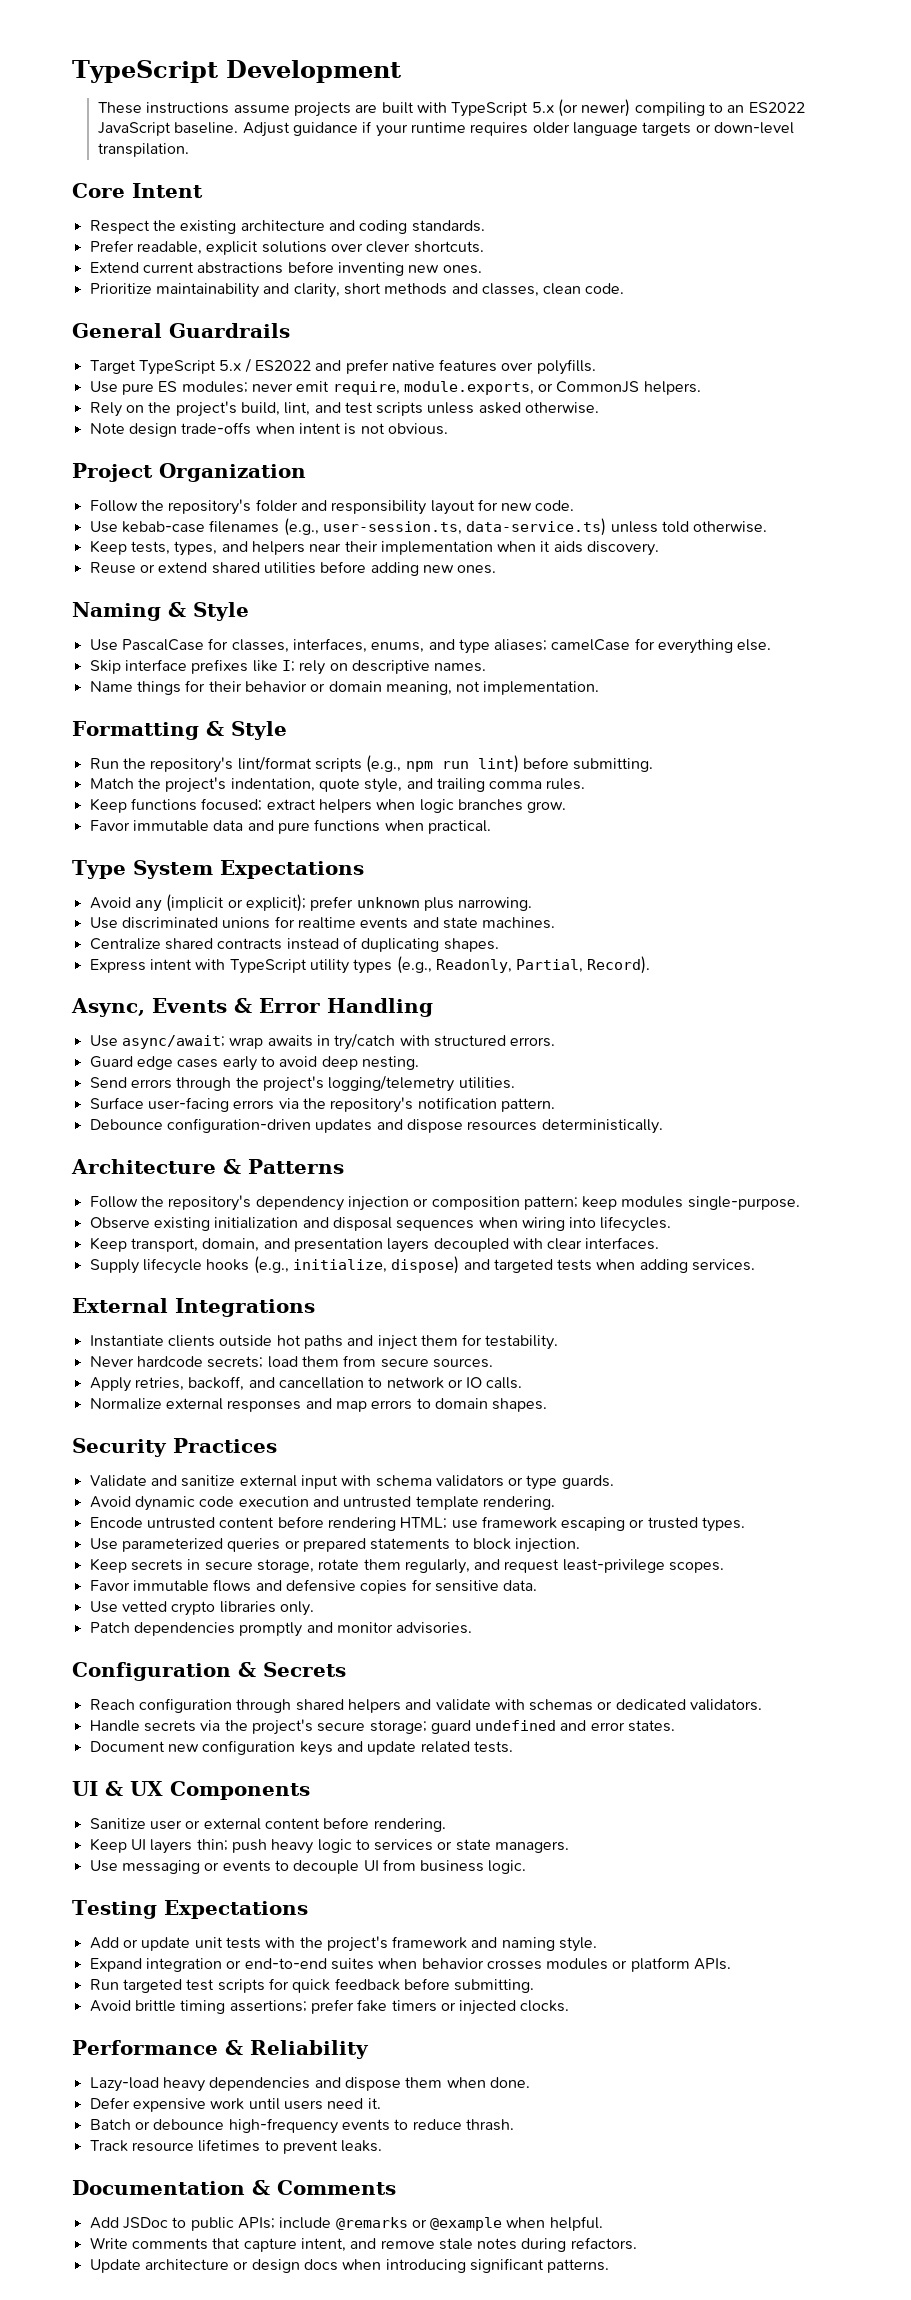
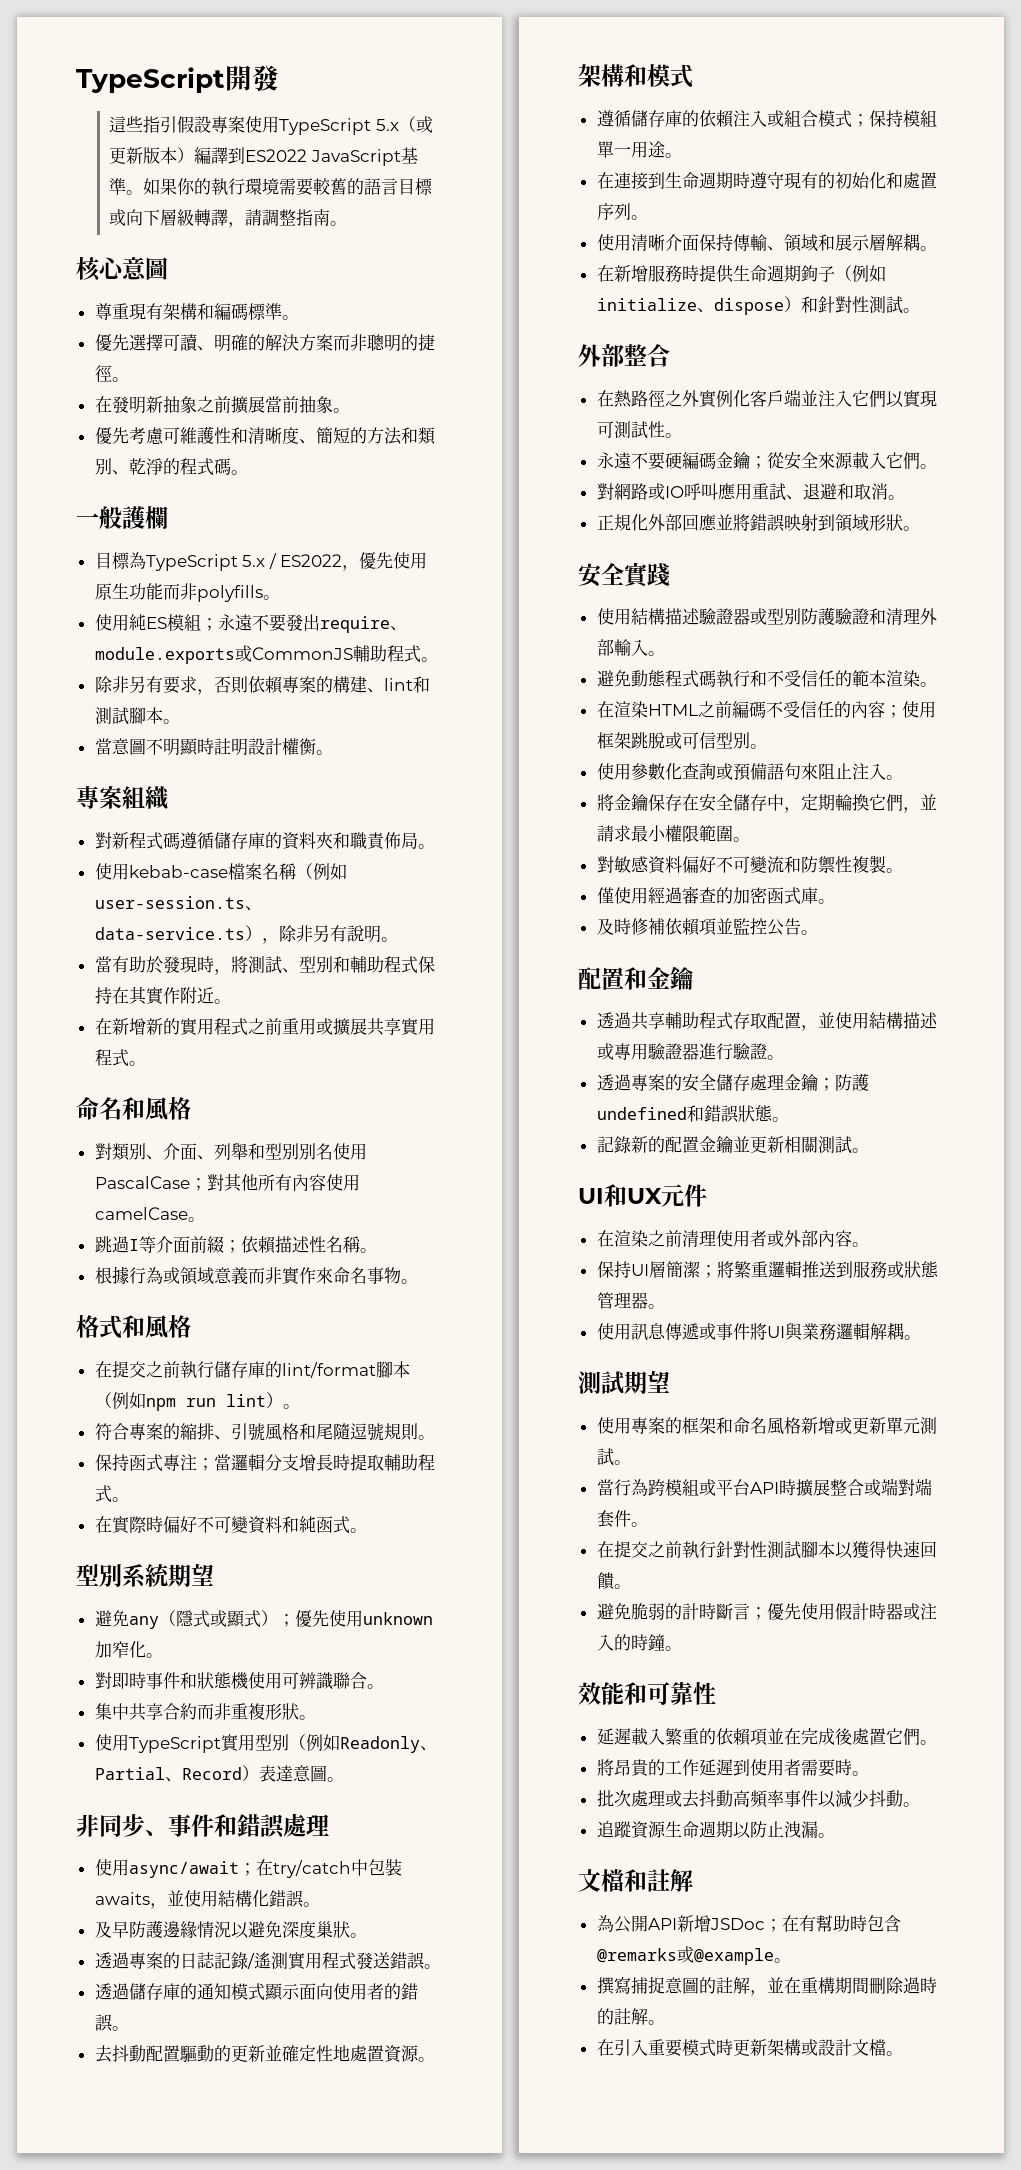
- TypeScript Development
- These instructions assume projects are built with TypeScript 5.x (or newer) compiling to an ES2022 JavaScript baseline. Adjust guidance if your runtime requires older language targets or down-level transpilation.
- Core Intent
- Respect the existing architecture and coding standards.
- Prefer readable, explicit solutions over clever shortcuts.
- Extend current abstractions before inventing new ones.
- Prioritize maintainability and clarity, short methods and classes, clean code.
- General Guardrails
- Target TypeScript 5.x / ES2022 and prefer native features over polyfills.
- Use pure ES modules; never emit require, module.exports, or CommonJS helpers.
- Rely on the project's build, lint, and test scripts unless asked otherwise.
- Note design trade-offs when intent is not obvious.
- Project Organization
- Follow the repository's folder and responsibility layout for new code.
- Use kebab-case filenames (e.g., user-session.ts, data-service.ts) unless told otherwise.
- Keep tests, types, and helpers near their implementation when it aids discovery.
- Reuse or extend shared utilities before adding new ones.
- Naming & Style
- Use PascalCase for classes, interfaces, enums, and type aliases; camelCase for everything else.
- Skip interface prefixes like I; rely on descriptive names.
- Name things for their behavior or domain meaning, not implementation.
- Formatting & Style
- Run the repository's lint/format scripts (e.g., npm run lint) before submitting.
- Match the project's indentation, quote style, and trailing comma rules.
- Keep functions focused; extract helpers when logic branches grow.
- Favor immutable data and pure functions when practical.
- Type System Expectations
- Avoid any (implicit or explicit); prefer unknown plus narrowing.
- Use discriminated unions for realtime events and state machines.
- Centralize shared contracts instead of duplicating shapes.
- Express intent with TypeScript utility types (e.g., Readonly, Partial, Record).
- Async, Events & Error Handling
- Use async/await; wrap awaits in try/catch with structured errors.
- Guard edge cases early to avoid deep nesting.
- Send errors through the project's logging/telemetry utilities.
- Surface user-facing errors via the repository's notification pattern.
- Debounce configuration-driven updates and dispose resources deterministically.
- Architecture & Patterns
- Follow the repository's dependency injection or composition pattern; keep modules single-purpose.
- Observe existing initialization and disposal sequences when wiring into lifecycles.
- Keep transport, domain, and presentation layers decoupled with clear interfaces.
- Supply lifecycle hooks (e.g., initialize, dispose) and targeted tests when adding services.
- External Integrations
- Instantiate clients outside hot paths and inject them for testability.
- Never hardcode secrets; load them from secure sources.
- Apply retries, backoff, and cancellation to network or IO calls.
- Normalize external responses and map errors to domain shapes.
- Security Practices
- Validate and sanitize external input with schema validators or type guards.
- Avoid dynamic code execution and untrusted template rendering.
- Encode untrusted content before rendering HTML; use framework escaping or trusted types.
- Use parameterized queries or prepared statements to block injection.
- Keep secrets in secure storage, rotate them regularly, and request least-privilege scopes.
- Favor immutable flows and defensive copies for sensitive data.
- Use vetted crypto libraries only.
- Patch dependencies promptly and monitor advisories.
- Configuration & Secrets
- Reach configuration through shared helpers and validate with schemas or dedicated validators.
- Handle secrets via the project's secure storage; guard undefined and error states.
- Document new configuration keys and update related tests.
- UI & UX Components
- Sanitize user or external content before rendering.
- Keep UI layers thin; push heavy logic to services or state managers.
- Use messaging or events to decouple UI from business logic.
- Testing Expectations
- Add or update unit tests with the project's framework and naming style.
- Expand integration or end-to-end suites when behavior crosses modules or platform APIs.
- Run targeted test scripts for quick feedback before submitting.
- Avoid brittle timing assertions; prefer fake timers or injected clocks.
- Performance & Reliability
- Lazy-load heavy dependencies and dispose them when done.
- Defer expensive work until users need it.
- Batch or debounce high-frequency events to reduce thrash.
- Track resource lifetimes to prevent leaks.
- Documentation & Comments
- Add JSDoc to public APIs; include @remarks or @example when helpful.
- Write comments that capture intent, and remove stale notes during refactors.
- Update architecture or design docs when introducing significant patterns.
+ TypeScript開發
+ 這些指引假設專案使用TypeScript 5.x（或更新版本）編譯到ES2022 JavaScript基準。如果你的執行環境需要較舊的語言目標或向下層級轉譯，請調整指南。
+ 核心意圖
+ 尊重現有架構和編碼標準。
+ 優先選擇可讀、明確的解決方案而非聰明的捷徑。
+ 在發明新抽象之前擴展當前抽象。
+ 優先考慮可維護性和清晰度、簡短的方法和類別、乾淨的程式碼。
+ 一般護欄
+ 目標為TypeScript 5.x / ES2022，優先使用原生功能而非polyfills。
+ 使用純ES模組；永遠不要發出require、module.exports或CommonJS輔助程式。
+ 除非另有要求，否則依賴專案的構建、lint和測試腳本。
+ 當意圖不明顯時註明設計權衡。
+ 專案組織
+ 對新程式碼遵循儲存庫的資料夾和職責佈局。
+ 使用kebab-case檔案名稱（例如user-session.ts、data-service.ts），除非另有說明。
+ 當有助於發現時，將測試、型別和輔助程式保持在其實作附近。
+ 在新增新的實用程式之前重用或擴展共享實用程式。
+ 命名和風格
+ 對類別、介面、列舉和型別別名使用PascalCase；對其他所有內容使用camelCase。
+ 跳過I等介面前綴；依賴描述性名稱。
+ 根據行為或領域意義而非實作來命名事物。
+ 格式和風格
+ 在提交之前執行儲存庫的lint/format腳本（例如npm run lint）。
+ 符合專案的縮排、引號風格和尾隨逗號規則。
+ 保持函式專注；當邏輯分支增長時提取輔助程式。
+ 在實際時偏好不可變資料和純函式。
+ 型別系統期望
+ 避免any（隱式或顯式）；優先使用unknown加窄化。
+ 對即時事件和狀態機使用可辨識聯合。
+ 集中共享合約而非重複形狀。
+ 使用TypeScript實用型別（例如Readonly、Partial、Record）表達意圖。
+ 非同步、事件和錯誤處理
+ 使用async/await；在try/catch中包裝awaits，並使用結構化錯誤。
+ 及早防護邊緣情況以避免深度巢狀。
+ 透過專案的日誌記錄/遙測實用程式發送錯誤。
+ 透過儲存庫的通知模式顯示面向使用者的錯誤。
+ 去抖動配置驅動的更新並確定性地處置資源。
+ 架構和模式
+ 遵循儲存庫的依賴注入或組合模式；保持模組單一用途。
+ 在連接到生命週期時遵守現有的初始化和處置序列。
+ 使用清晰介面保持傳輸、領域和展示層解耦。
+ 在新增服務時提供生命週期鉤子（例如initialize、dispose）和針對性測試。
+ 外部整合
+ 在熱路徑之外實例化客戶端並注入它們以實現可測試性。
+ 永遠不要硬編碼金鑰；從安全來源載入它們。
+ 對網路或IO呼叫應用重試、退避和取消。
+ 正規化外部回應並將錯誤映射到領域形狀。
+ 安全實踐
+ 使用結構描述驗證器或型別防護驗證和清理外部輸入。
+ 避免動態程式碼執行和不受信任的範本渲染。
+ 在渲染HTML之前編碼不受信任的內容；使用框架跳脫或可信型別。
+ 使用參數化查詢或預備語句來阻止注入。
+ 將金鑰保存在安全儲存中，定期輪換它們，並請求最小權限範圍。
+ 對敏感資料偏好不可變流和防禦性複製。
+ 僅使用經過審查的加密函式庫。
+ 及時修補依賴項並監控公告。
+ 配置和金鑰
+ 透過共享輔助程式存取配置，並使用結構描述或專用驗證器進行驗證。
+ 透過專案的安全儲存處理金鑰；防護undefined和錯誤狀態。
+ 記錄新的配置金鑰並更新相關測試。
+ UI和UX元件
+ 在渲染之前清理使用者或外部內容。
+ 保持UI層簡潔；將繁重邏輯推送到服務或狀態管理器。
+ 使用訊息傳遞或事件將UI與業務邏輯解耦。
+ 測試期望
+ 使用專案的框架和命名風格新增或更新單元測試。
+ 當行為跨模組或平台API時擴展整合或端對端套件。
+ 在提交之前執行針對性測試腳本以獲得快速回饋。
+ 避免脆弱的計時斷言；優先使用假計時器或注入的時鐘。
+ 效能和可靠性
+ 延遲載入繁重的依賴項並在完成後處置它們。
+ 將昂貴的工作延遲到使用者需要時。
+ 批次處理或去抖動高頻率事件以減少抖動。
+ 追蹤資源生命週期以防止洩漏。
+ 文檔和註解
+ 為公開API新增JSDoc；在有幫助時包含@remarks或@example。
+ 撰寫捕捉意圖的註解，並在重構期間刪除過時的註解。
+ 在引入重要模式時更新架構或設計文檔。

